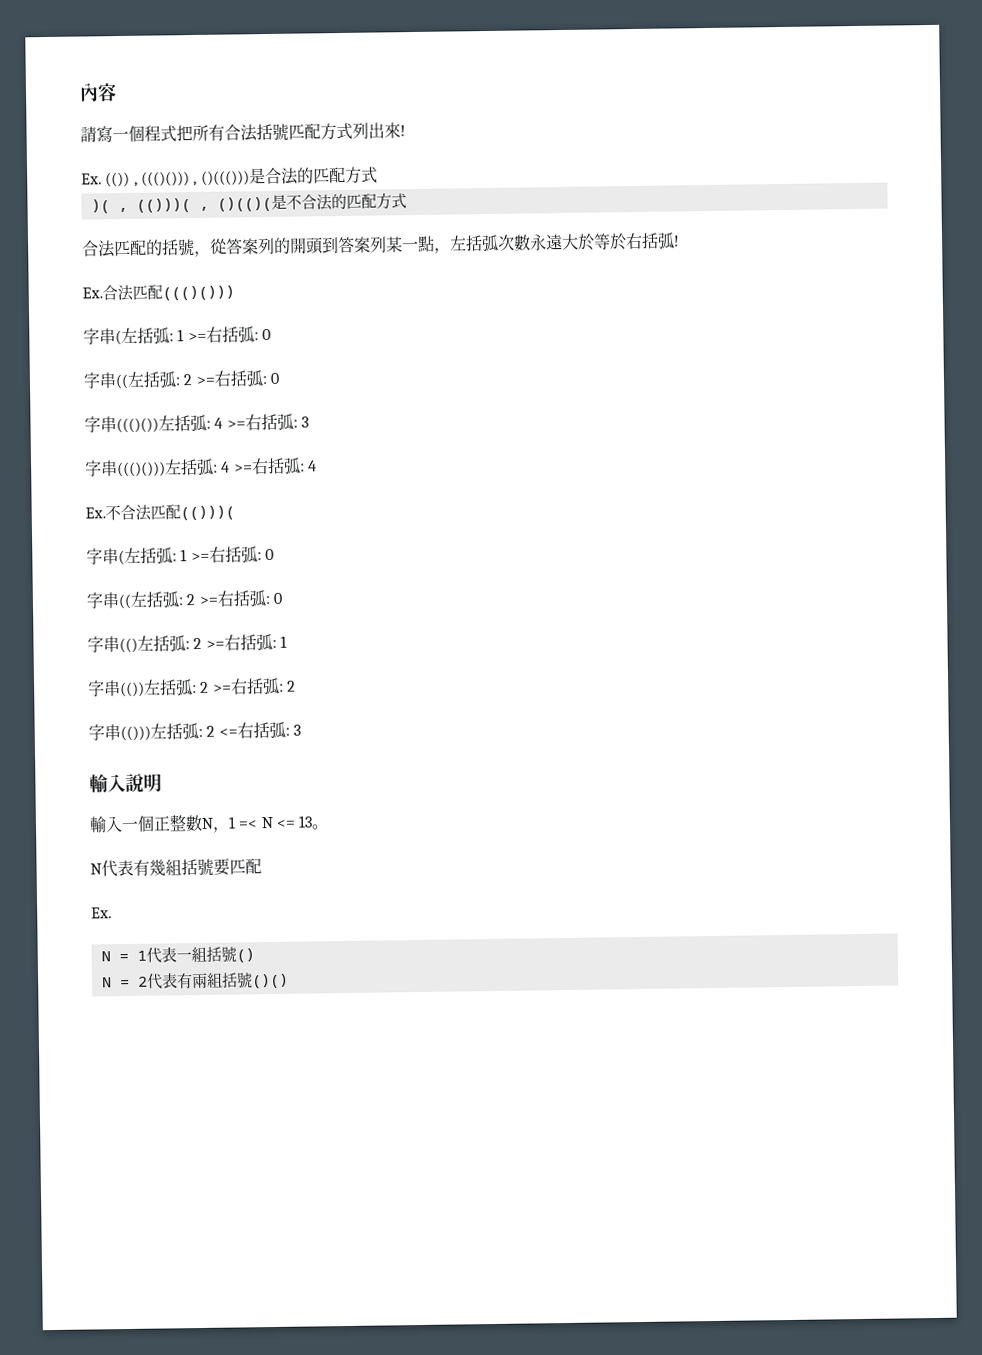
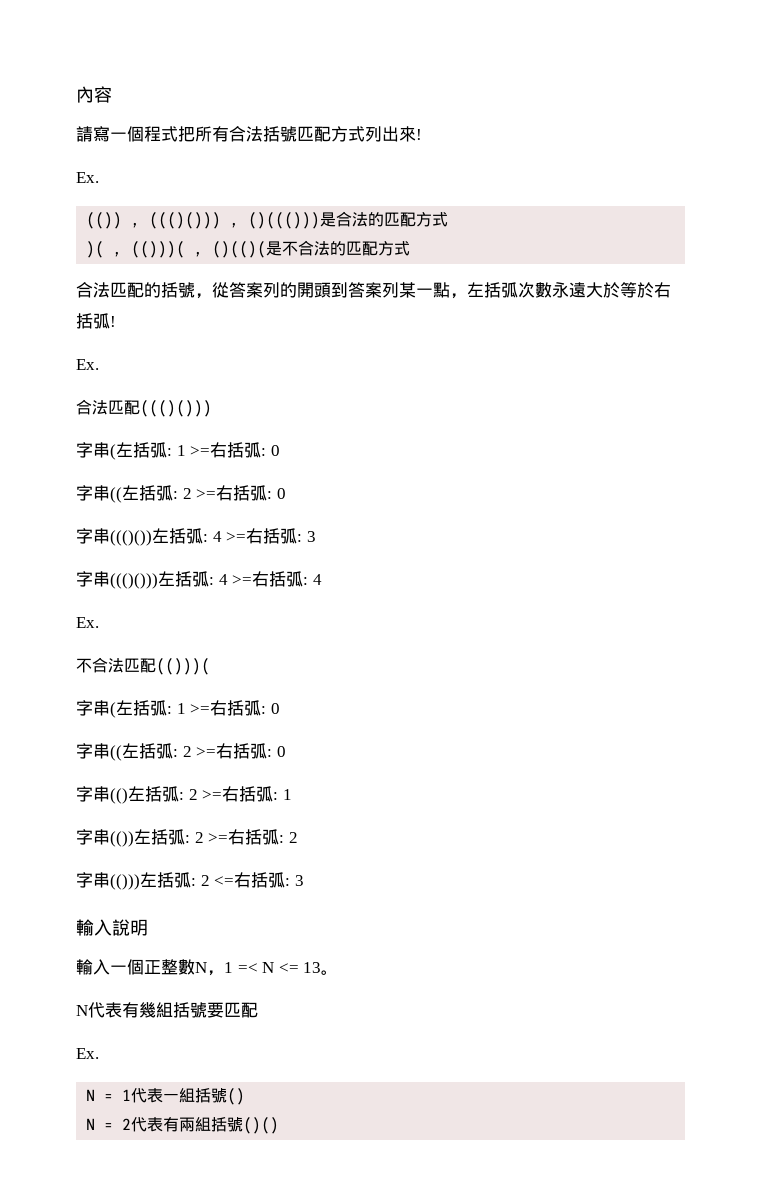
  請寫一個程式把所有合法括號匹配方式列出來!
- Ex. (()) , ((()())) , ()((()))是合法的匹配方式
+ Ex.
+ (()) , ((()())) , ()((()))是合法的匹配方式
  合法匹配的括號，從答案列的開頭到答案列某一點，左括弧次數永遠大於等於右括弧!
- Ex.合法匹配((()()))
+ Ex.
+ 合法匹配((()()))
  字串((()()))左括弧: 4 >=右括弧: 4
- Ex.不合法匹配(()))(
+ Ex.
+ 不合法匹配(()))(

